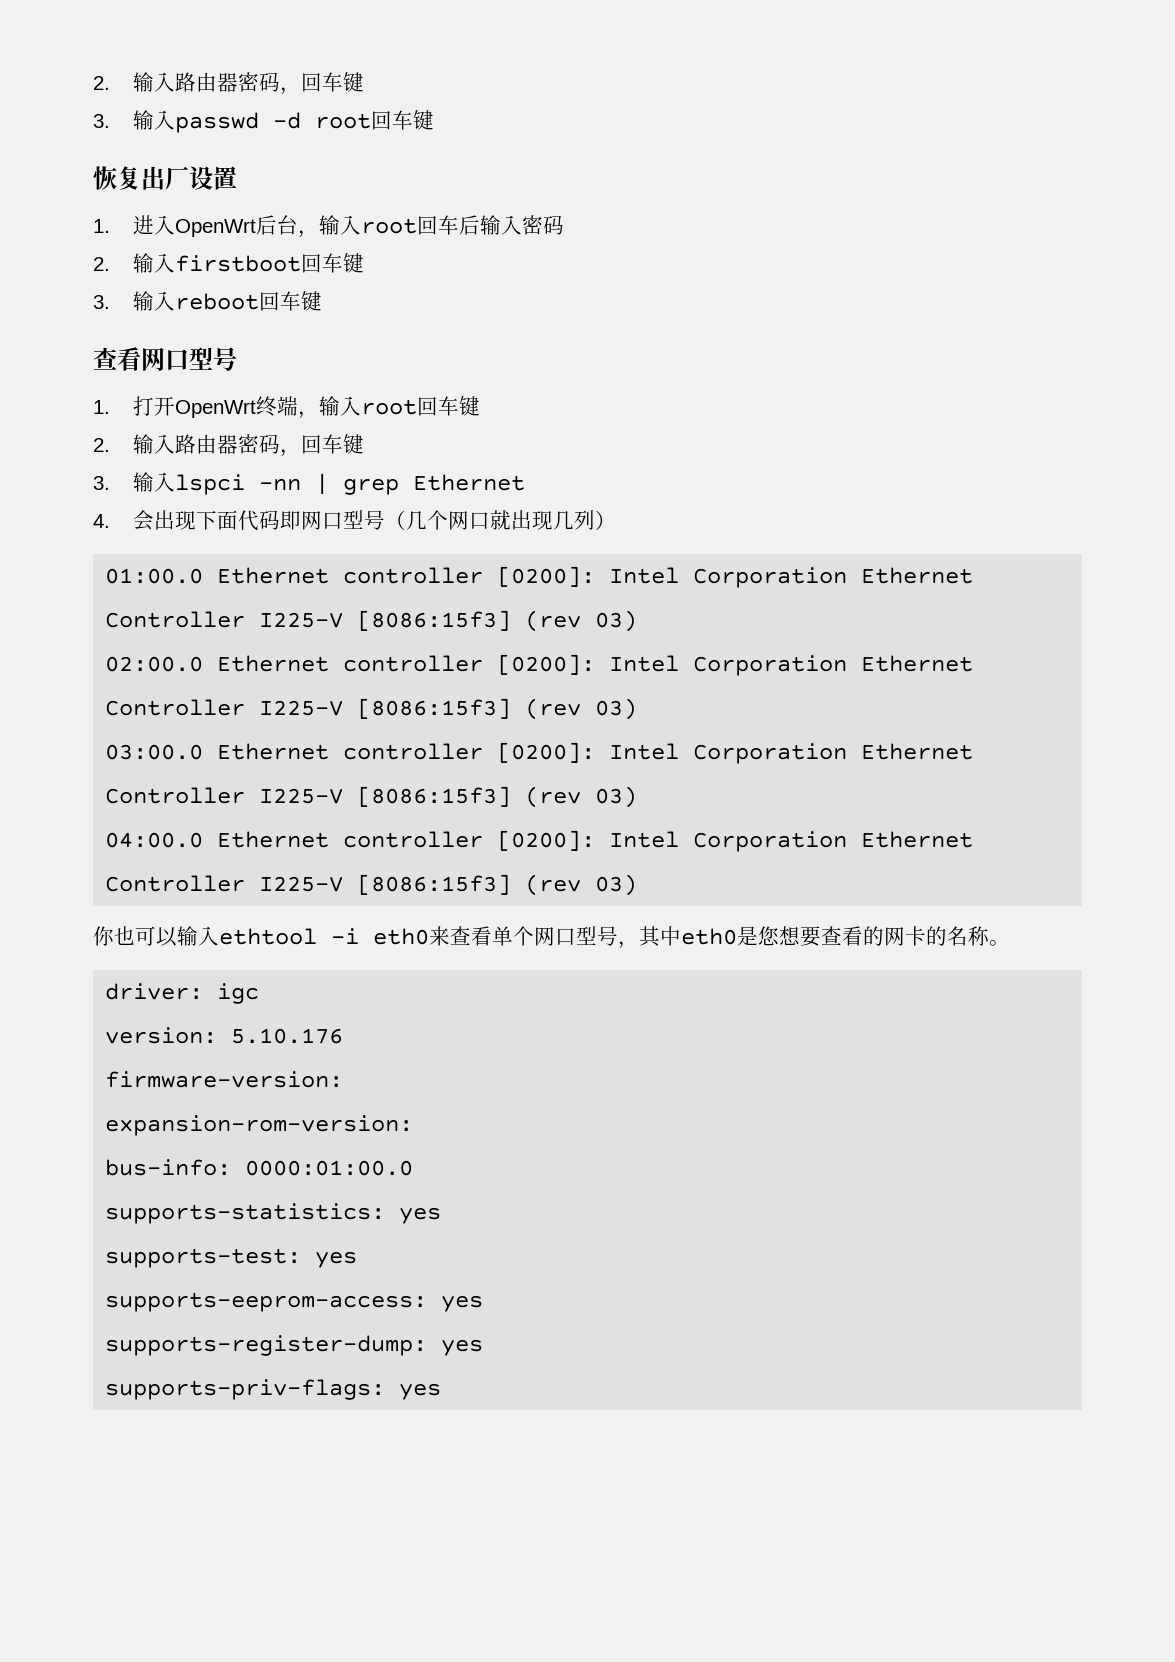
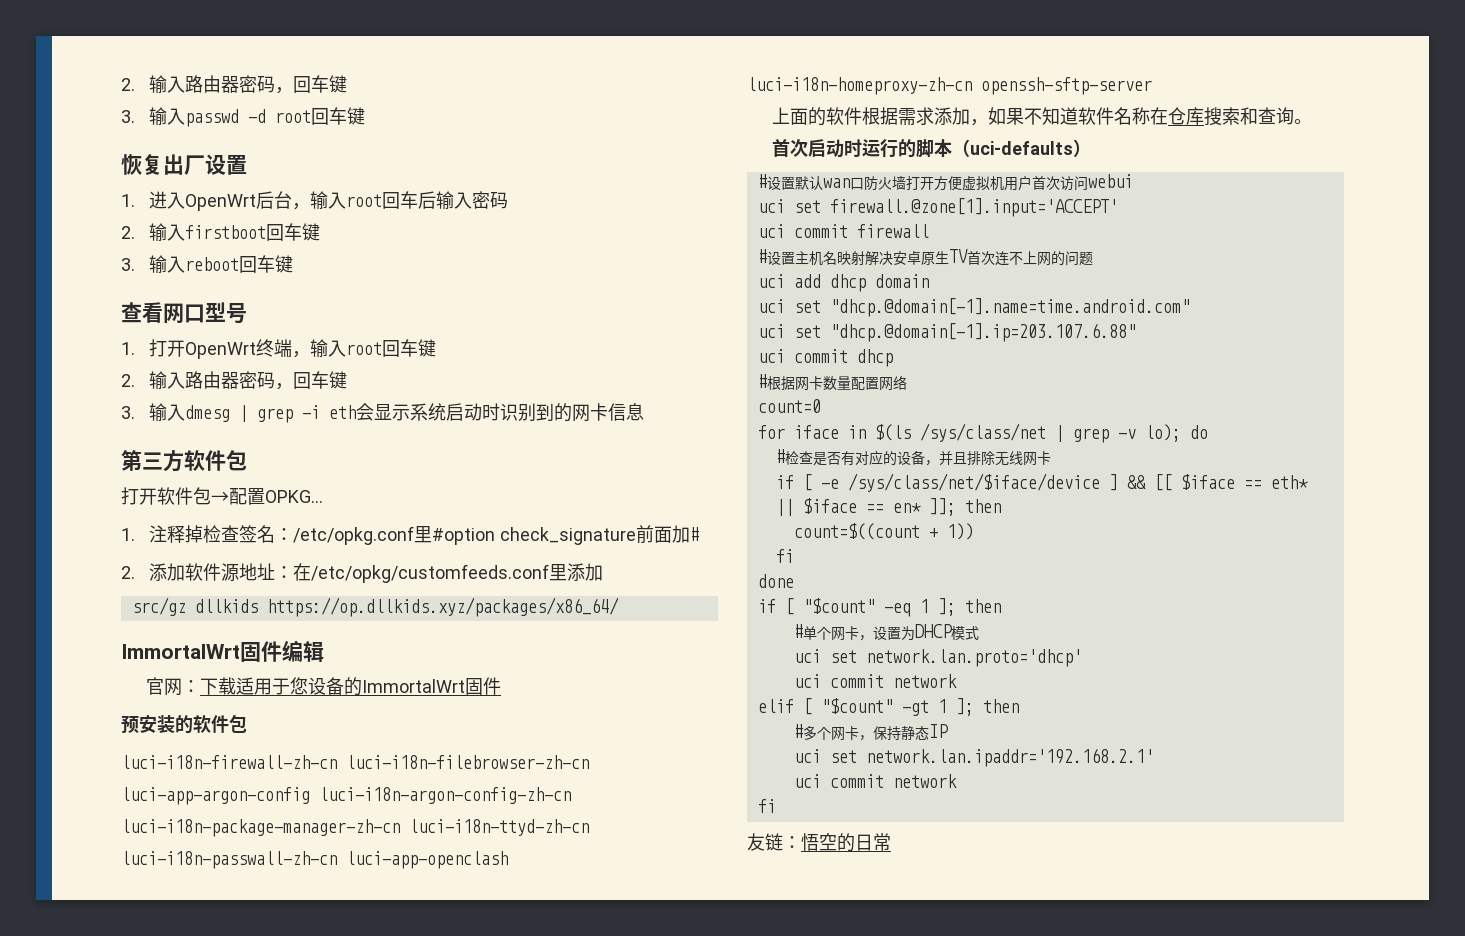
- 3.输入lspci -nn | grep Ethernet
- 4.会出现下面代码即网口型号（几个网口就出现几列）
- 01:00.0 Ethernet controller [0200]: Intel Corporation Ethernet Controller I225-V [8086:15f3] (rev 03)
- 02:00.0 Ethernet controller [0200]: Intel Corporation Ethernet Controller I225-V [8086:15f3] (rev 03)
- 03:00.0 Ethernet controller [0200]: Intel Corporation Ethernet Controller I225-V [8086:15f3] (rev 03)
- 04:00.0 Ethernet controller [0200]: Intel Corporation Ethernet Controller I225-V [8086:15f3] (rev 03)
- 你也可以输入ethtool -i eth0来查看单个网口型号，其中eth0是您想要查看的网卡的名称。
- driver: igc
- version: 5.10.176
- firmware-version:
- expansion-rom-version:
- bus-info: 0000:01:00.0
- supports-statistics: yes
- supports-test: yes
- supports-eeprom-access: yes
- supports-register-dump: yes
- supports-priv-flags: yes
+ 3.输入dmesg | grep -i eth会显示系统启动时识别到的网卡信息
+ 第三方软件包
+ 打开软件包→配置OPKG…
+ 1.注释掉检查签名：/etc/opkg.conf里#option check_signature前面加#
+ 2.添加软件源地址：在/etc/opkg/customfeeds.conf里添加
+ src/gz dllkids https://op.dllkids.xyz/packages/x86_64/
+ ImmortalWrt固件编辑
+ 官网：下载适用于您设备的ImmortalWrt固件
+ 预安装的软件包
+ luci-i18n-firewall-zh-cn luci-i18n-filebrowser-zh-cn luci-app-argon-config luci-i18n-argon-config-zh-cn luci-i18n-package-manager-zh-cn luci-i18n-ttyd-zh-cn luci-i18n-passwall-zh-cn luci-app-openclash luci-i18n-homeproxy-zh-cn openssh-sftp-server
+ 上面的软件根据需求添加，如果不知道软件名称在仓库搜索和查询。
+ 首次启动时运行的脚本（uci-defaults）
+ #设置默认wan口防火墙打开方便虚拟机用户首次访问webui
+ uci set firewall.@zone[1].input='ACCEPT'
+ uci commit firewall
+ #设置主机名映射解决安卓原生TV首次连不上网的问题
+ uci add dhcp domain
+ uci set "dhcp.@domain[-1].name=time.android.com"
+ uci set "dhcp.@domain[-1].ip=203.107.6.88"
+ uci commit dhcp
+ #根据网卡数量配置网络
+ count=0
+ for iface in $(ls /sys/class/net | grep -v lo); do
+ #检查是否有对应的设备，并且排除无线网卡
+ if [ -e /sys/class/net/$iface/device ] && [[ $iface == eth* || $iface == en* ]]; then
+ count=$((count + 1))
+ fi
+ done
+ if [ "$count" -eq 1 ]; then
+ #单个网卡，设置为DHCP模式
+ uci set network.lan.proto='dhcp'
+ uci commit network
+ elif [ "$count" -gt 1 ]; then
+ #多个网卡，保持静态IP
+ uci set network.lan.ipaddr='192.168.2.1'
+ uci commit network
+ fi
+ 友链：悟空的日常

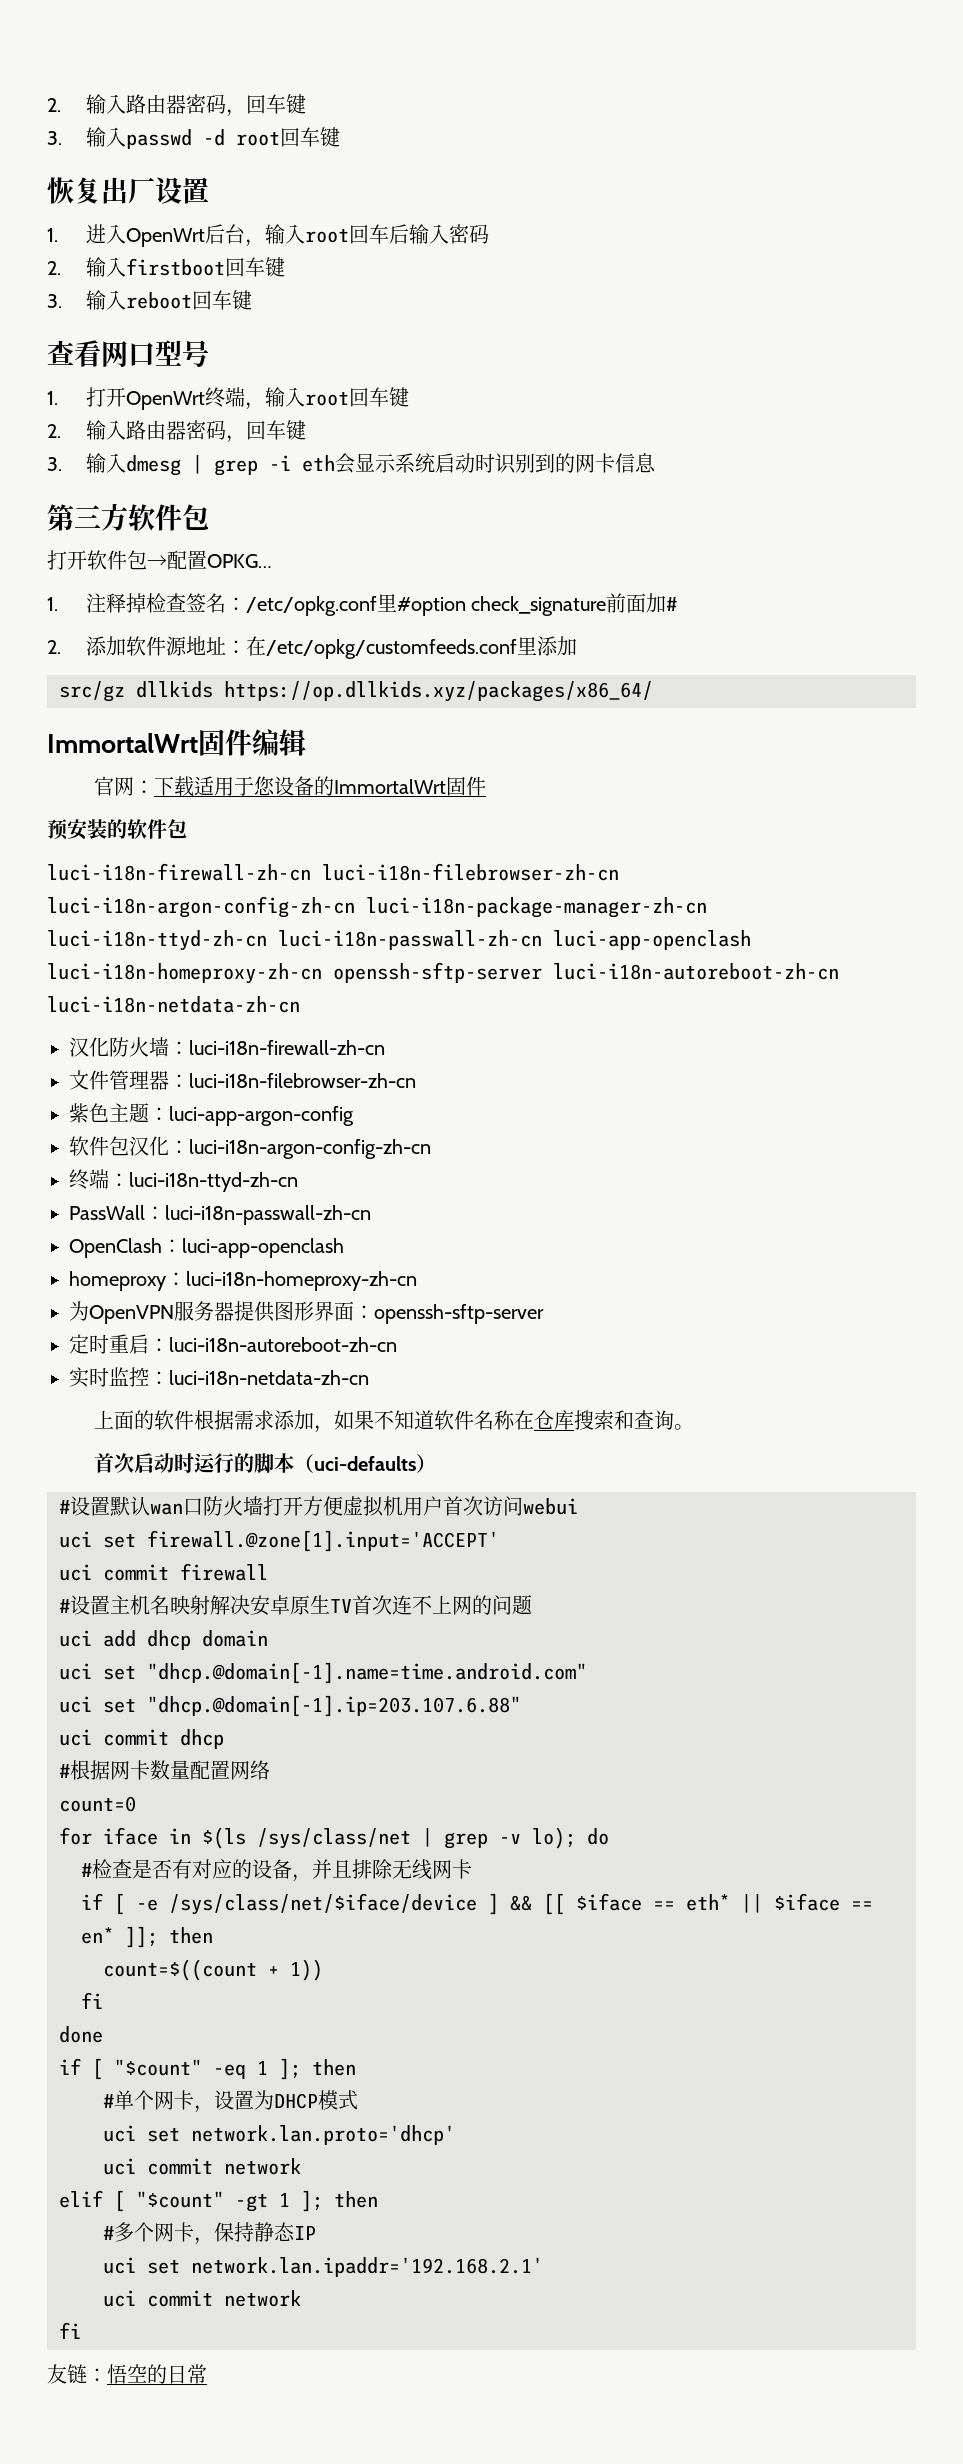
- luci-i18n-firewall-zh-cn luci-i18n-filebrowser-zh-cn luci-app-argon-config luci-i18n-argon-config-zh-cn luci-i18n-package-manager-zh-cn luci-i18n-ttyd-zh-cn luci-i18n-passwall-zh-cn luci-app-openclash luci-i18n-homeproxy-zh-cn openssh-sftp-server
+ luci-i18n-firewall-zh-cn luci-i18n-filebrowser-zh-cn luci-i18n-argon-config-zh-cn luci-i18n-package-manager-zh-cn luci-i18n-ttyd-zh-cn luci-i18n-passwall-zh-cn luci-app-openclash luci-i18n-homeproxy-zh-cn openssh-sftp-server luci-i18n-autoreboot-zh-cn luci-i18n-netdata-zh-cn
+ 汉化防火墙：luci-i18n-firewall-zh-cn
+ 文件管理器：luci-i18n-filebrowser-zh-cn
+ 紫色主题：luci-app-argon-config
+ 软件包汉化：luci-i18n-argon-config-zh-cn
+ 终端：luci-i18n-ttyd-zh-cn
+ PassWall：luci-i18n-passwall-zh-cn
+ OpenClash：luci-app-openclash
+ homeproxy：luci-i18n-homeproxy-zh-cn
+ 为OpenVPN服务器提供图形界面：openssh-sftp-server
+ 定时重启：luci-i18n-autoreboot-zh-cn
+ 实时监控：luci-i18n-netdata-zh-cn

